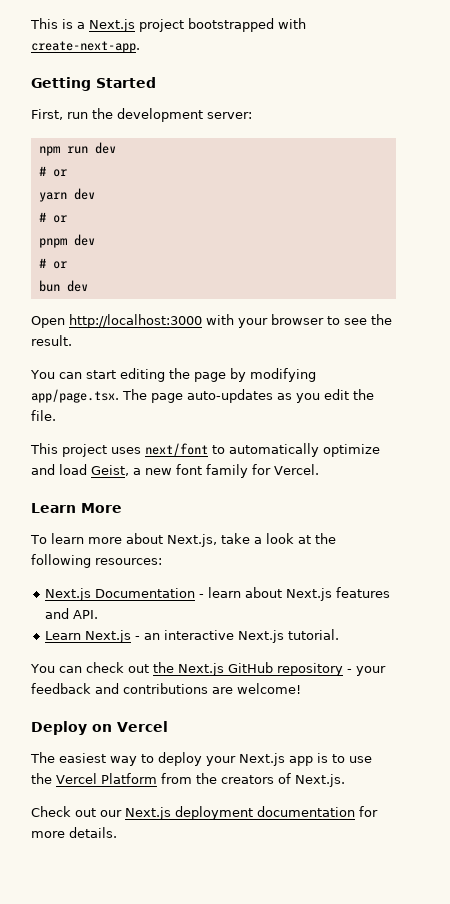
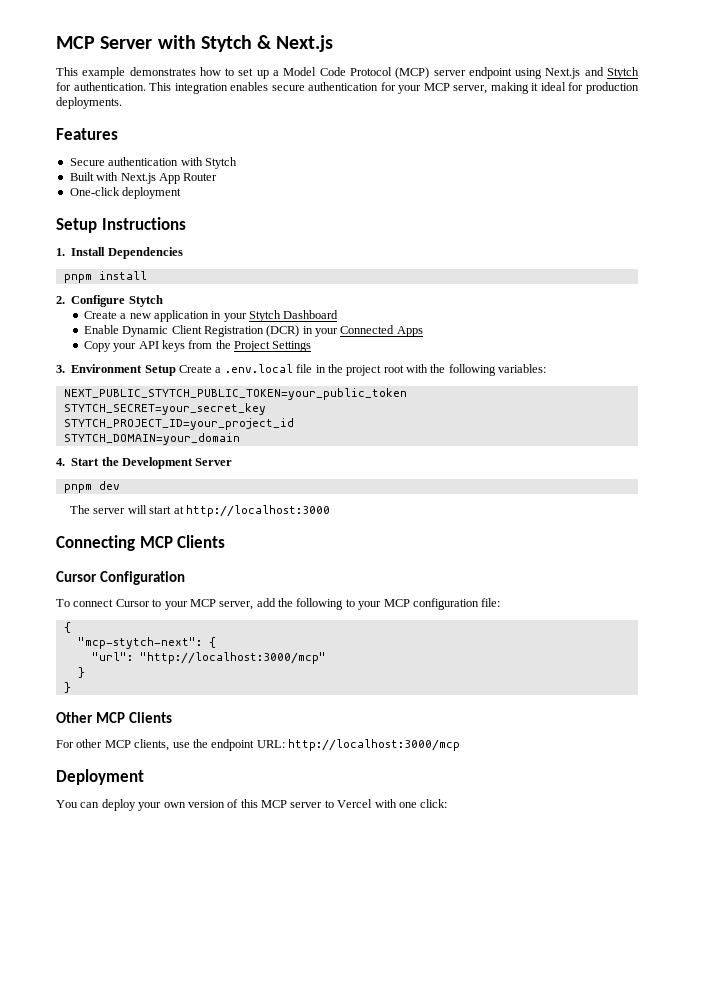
- This is a Next.js project bootstrapped with create-next-app.
- Getting Started
- First, run the development server:
- npm run dev
- # or
- yarn dev
- # or
+ MCP Server with Stytch & Next.js
+ This example demonstrates how to set up a Model Code Protocol (MCP) server endpoint using Next.js and Stytch for authentication. This integration enables secure authentication for your MCP server, making it ideal for production deployments.
+ Features
+ Secure authentication with Stytch
+ Built with Next.js App Router
+ One-click deployment
+ Setup Instructions
+ 1. Install Dependencies
+ pnpm install
+ 2. Configure Stytch
+ Create a new application in your Stytch Dashboard
+ Enable Dynamic Client Registration (DCR) in your Connected Apps
+ Copy your API keys from the Project Settings
+ 3. Environment Setup Create a .env.local file in the project root with the following variables:
+ NEXT_PUBLIC_STYTCH_PUBLIC_TOKEN=your_public_token
+ STYTCH_SECRET=your_secret_key
+ STYTCH_PROJECT_ID=your_project_id
+ STYTCH_DOMAIN=your_domain
+ 4. Start the Development Server
  pnpm dev
- # or
- bun dev
- Open http://localhost:3000 with your browser to see the result.
- You can start editing the page by modifying app/page.tsx. The page auto-updates as you edit the file.
- This project uses next/font to automatically optimize and load Geist, a new font family for Vercel.
- Learn More
- To learn more about Next.js, take a look at the following resources:
- Next.js Documentation - learn about Next.js features and API.
- Learn Next.js - an interactive Next.js tutorial.
- You can check out the Next.js GitHub repository - your feedback and contributions are welcome!
- Deploy on Vercel
- The easiest way to deploy your Next.js app is to use the Vercel Platform from the creators of Next.js.
- Check out our Next.js deployment documentation for more details.
+ The server will start at http://localhost:3000
+ Connecting MCP Clients
+ Cursor Configuration
+ To connect Cursor to your MCP server, add the following to your MCP configuration file:
+ {
+ "mcp-stytch-next": {
+ "url": "http://localhost:3000/mcp"
+ }
+ }
+ Other MCP Clients
+ For other MCP clients, use the endpoint URL: http://localhost:3000/mcp
+ Deployment
+ You can deploy your own version of this MCP server to Vercel with one click:

